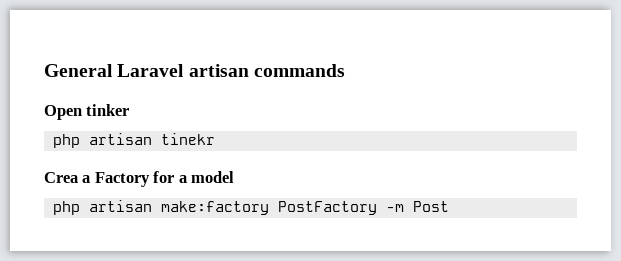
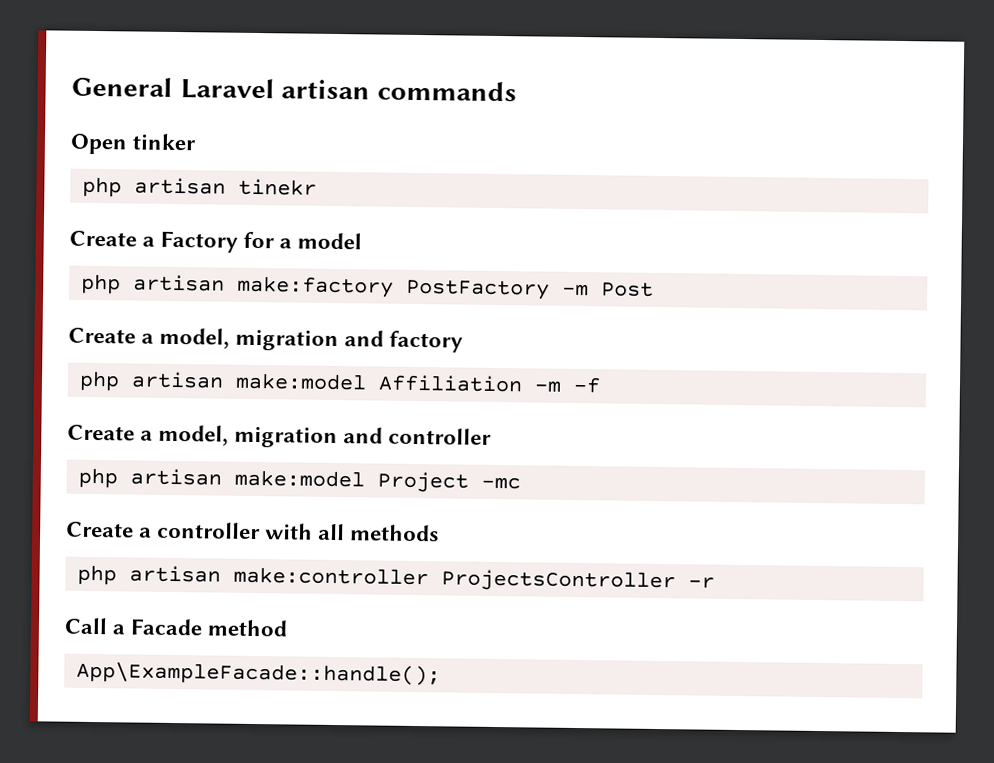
- Crea a Factory for a model
+ Create a Factory for a model
+ Create a model, migration and factory
+ php artisan make:model Affiliation -m -f
+ Create a model, migration and controller
+ php artisan make:model Project -mc
+ Create a controller with all methods
+ php artisan make:controller ProjectsController -r
+ Call a Facade method
+ App\ExampleFacade::handle();

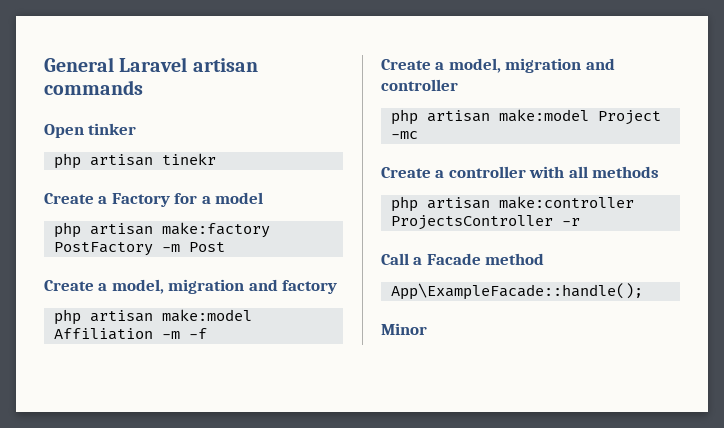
+ Minor

